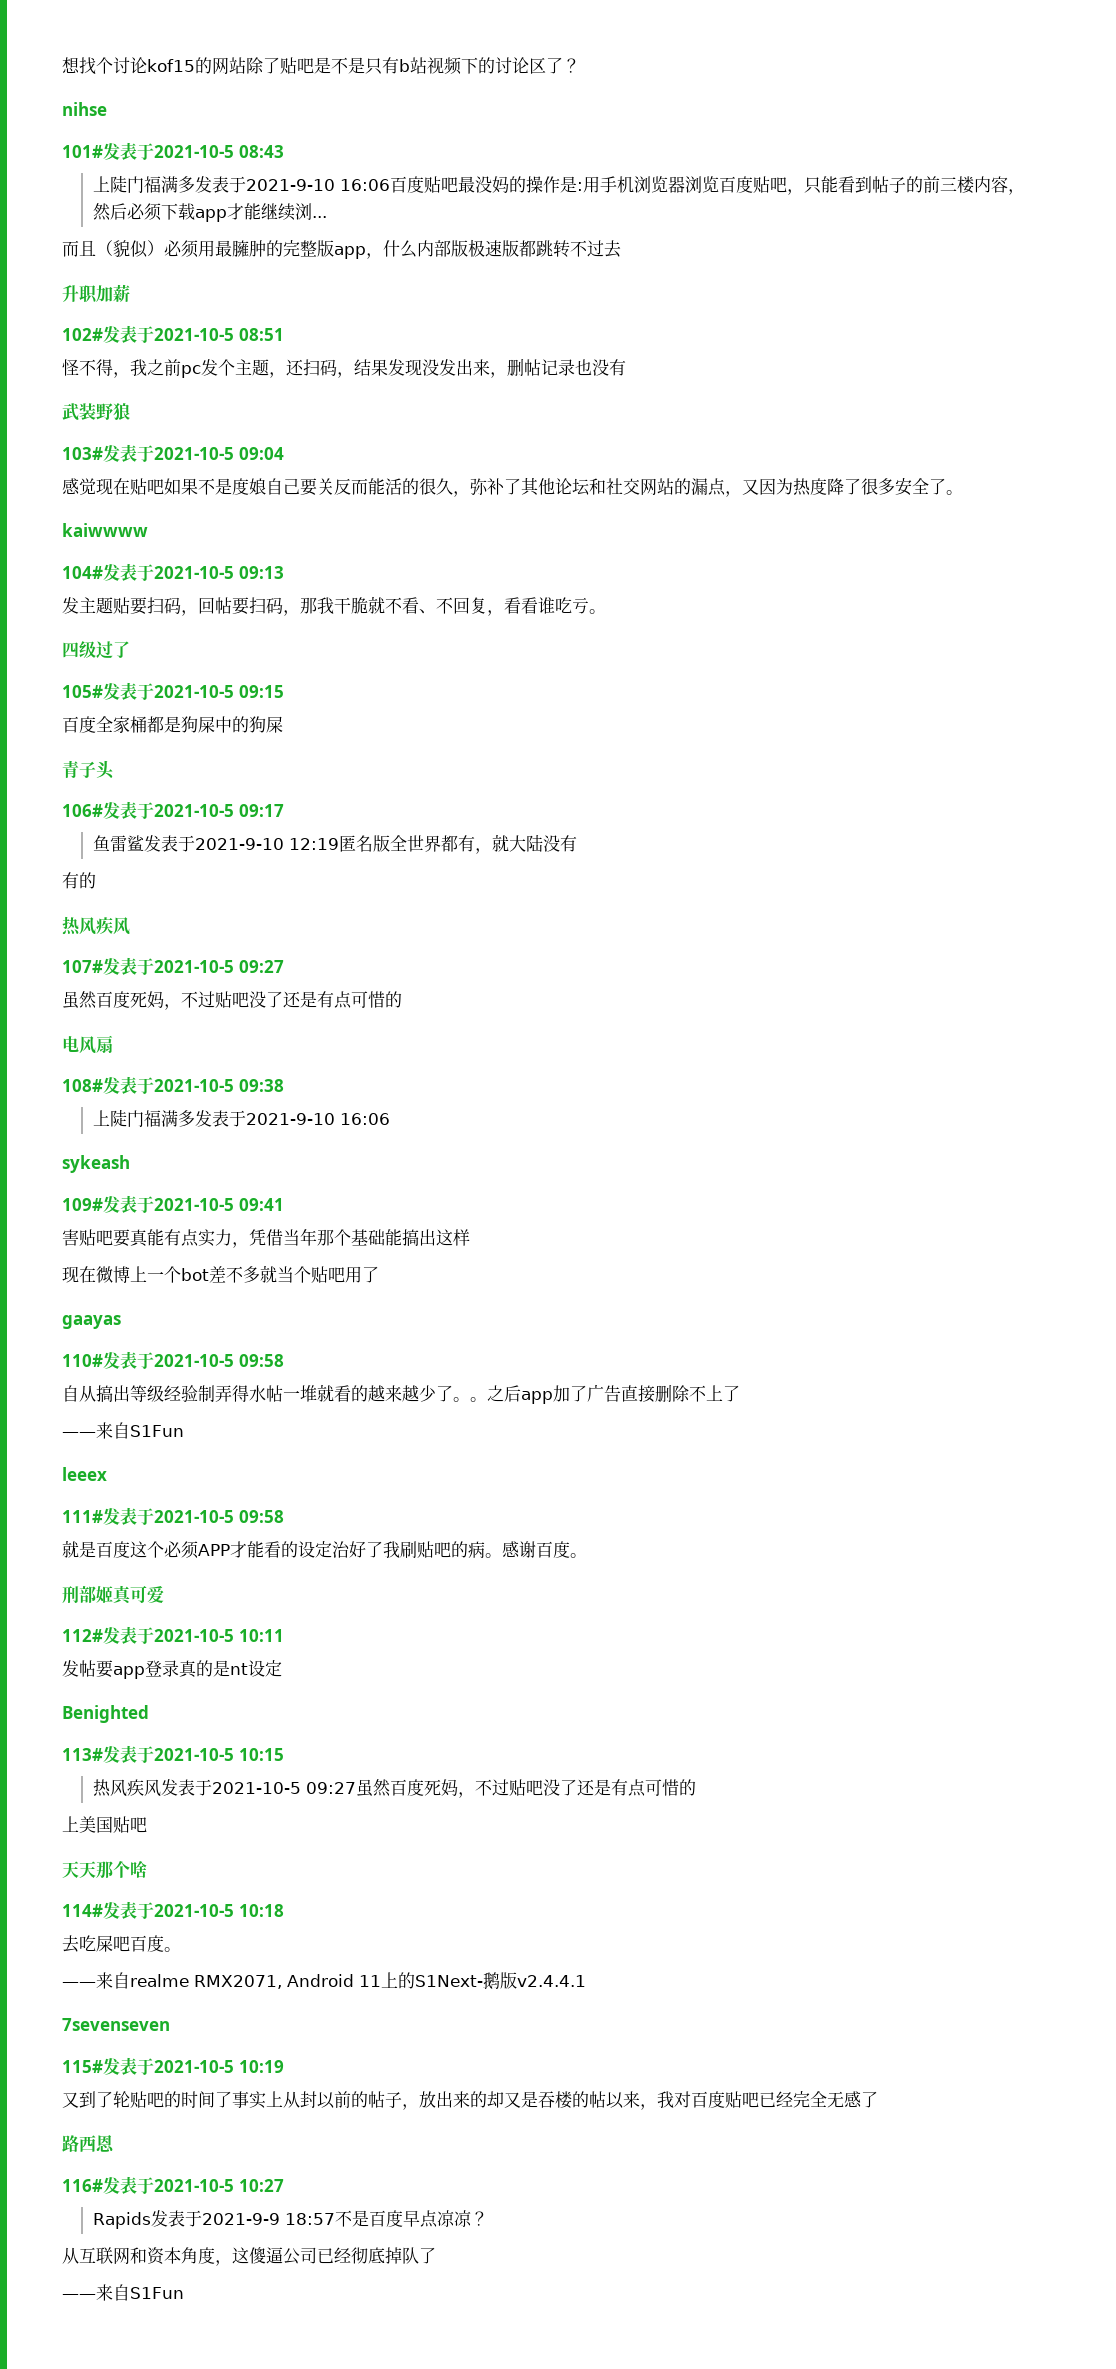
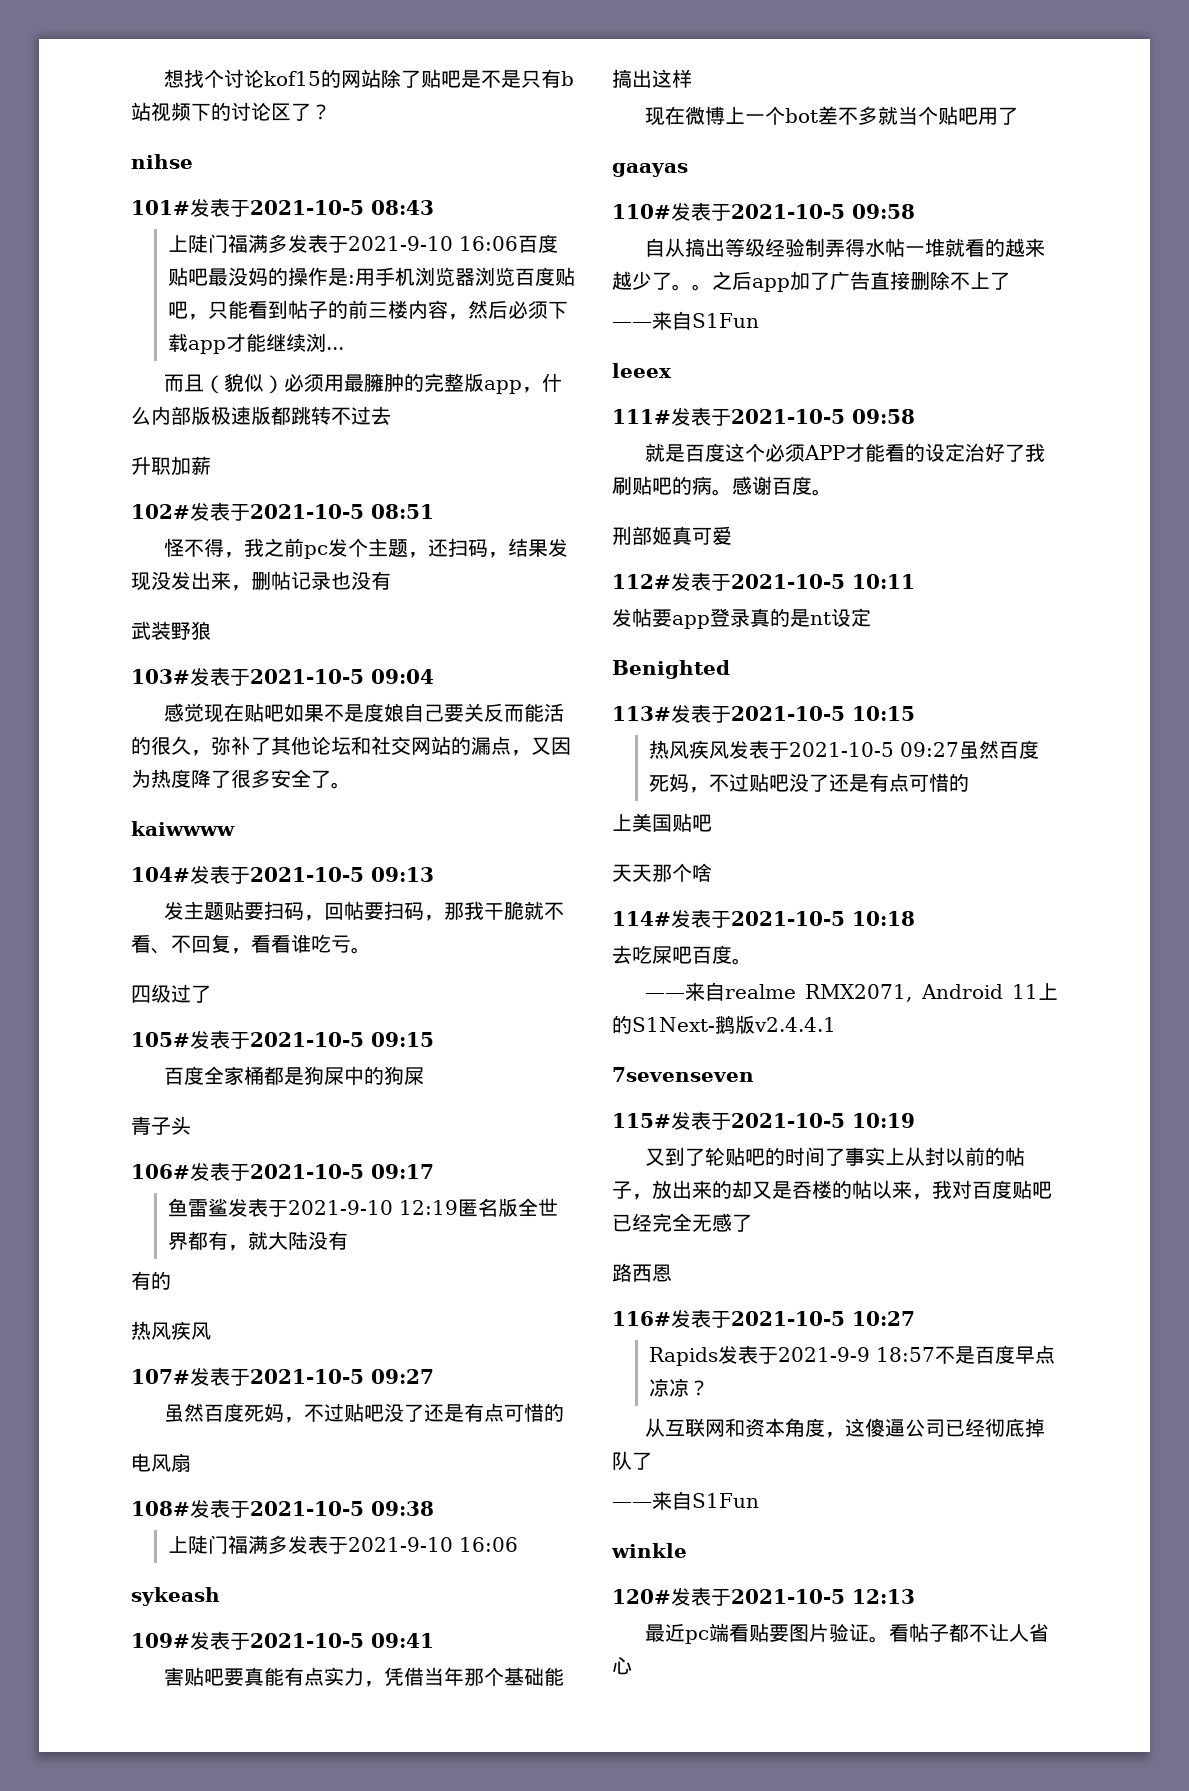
+ winkle
+ 120#发表于2021-10-5 12:13
+ 最近pc端看贴要图片验证。看帖子都不让人省心

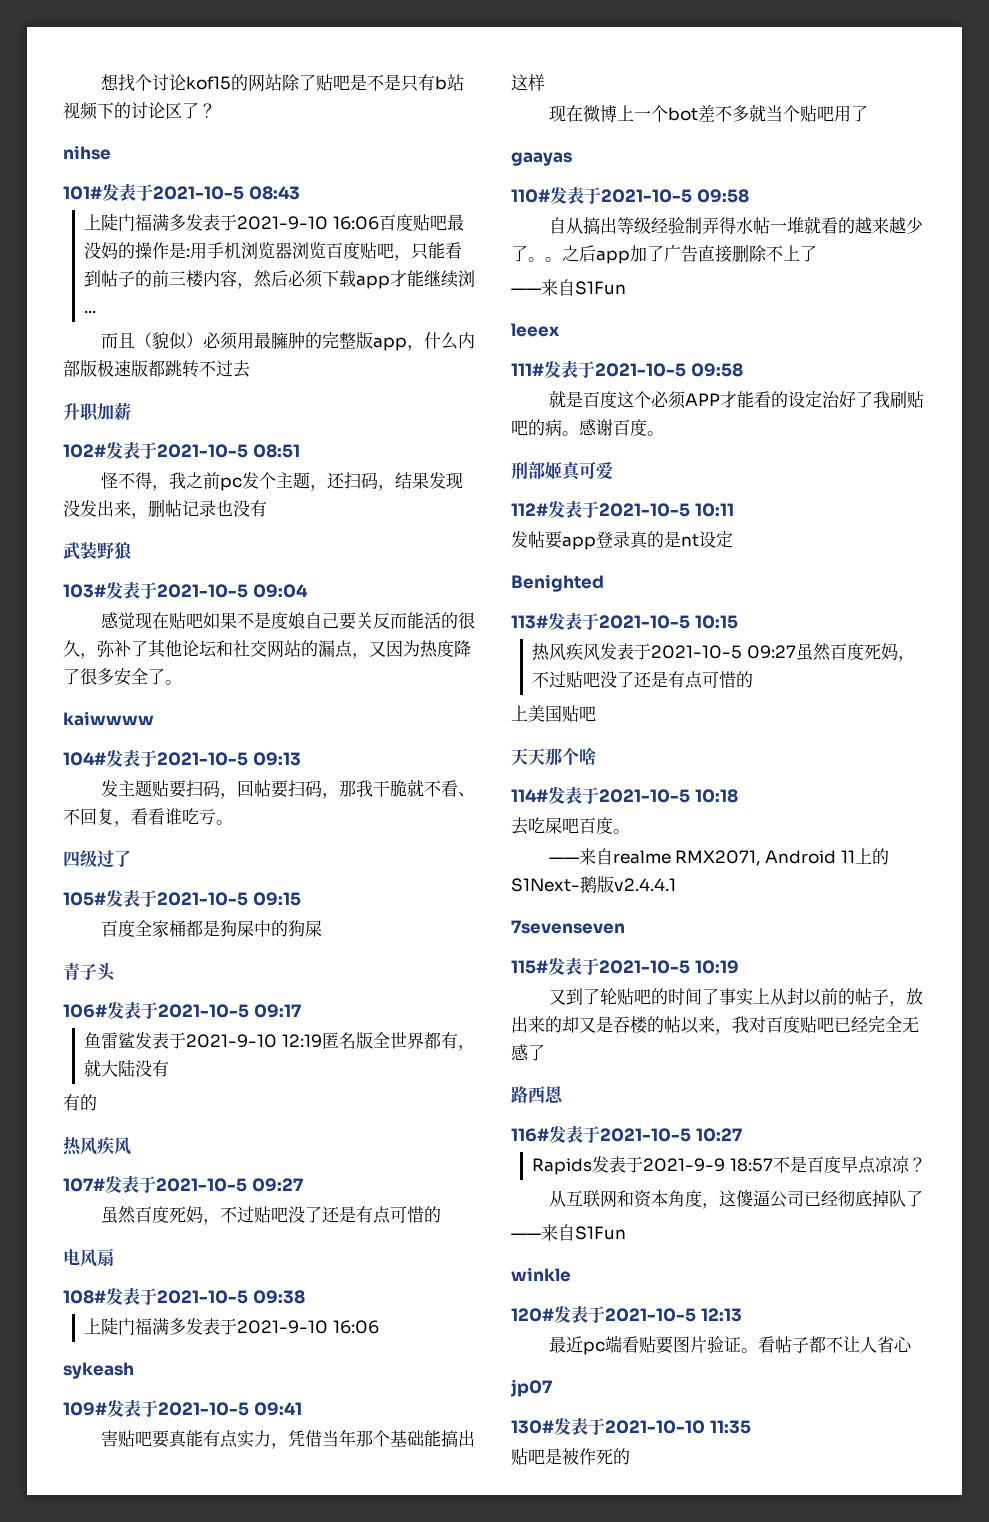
+ jp07
+ 130#发表于2021-10-10 11:35
+ 贴吧是被作死的

